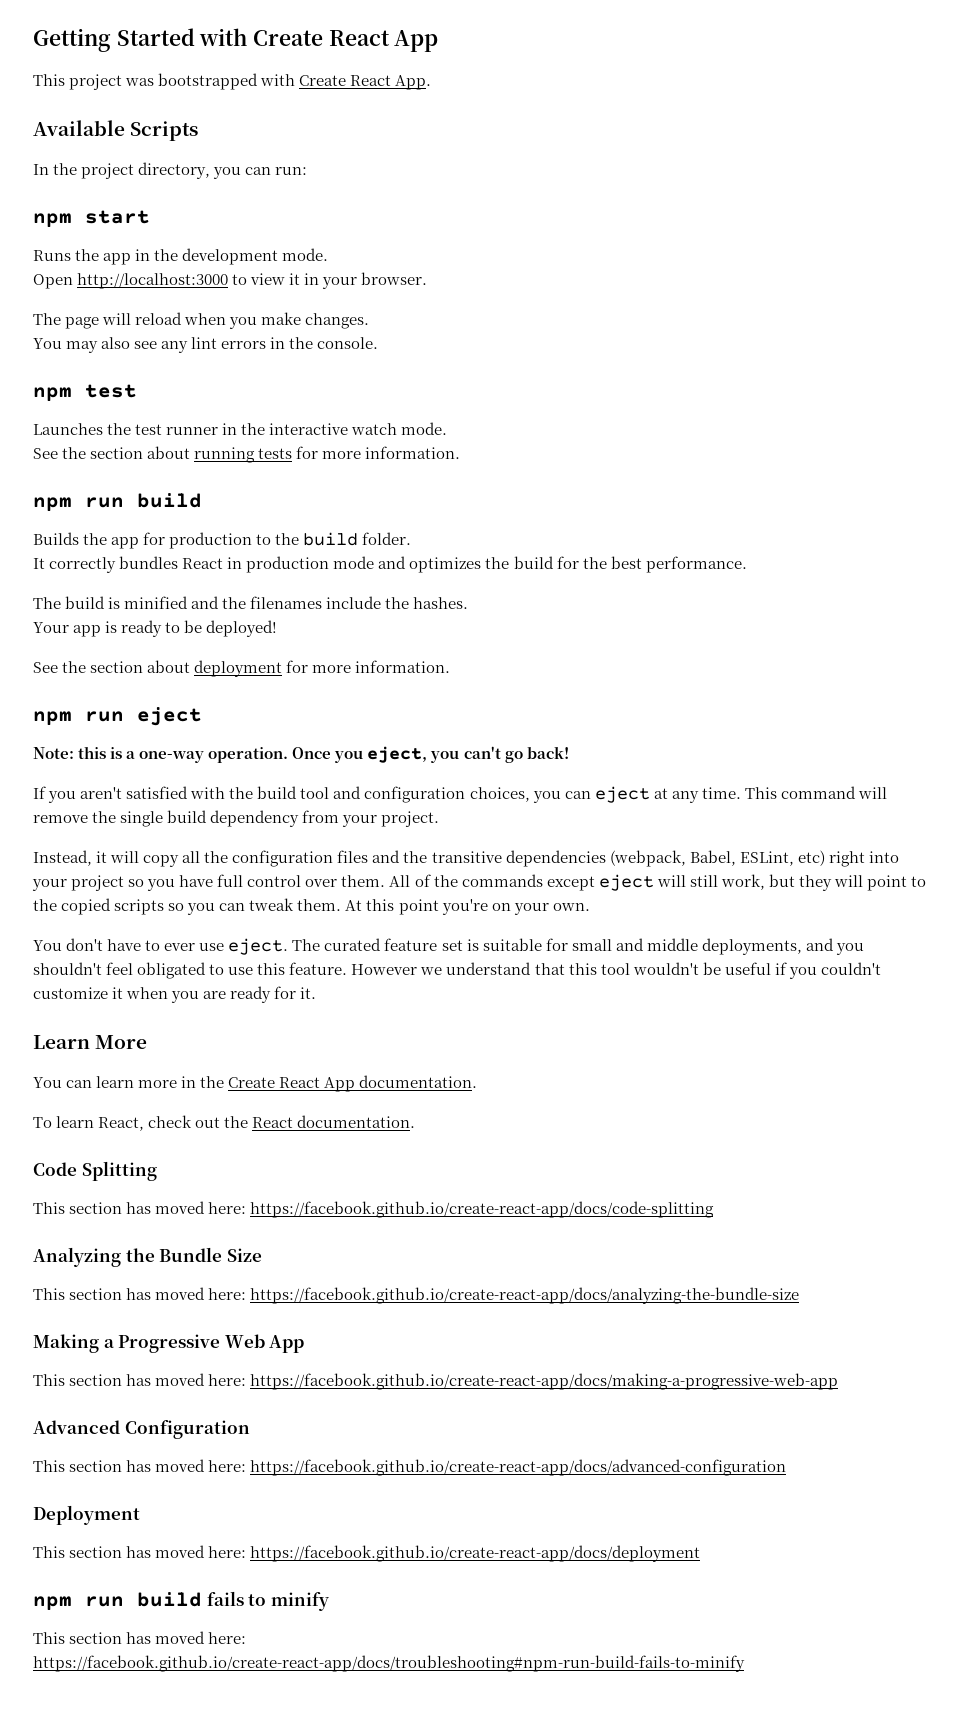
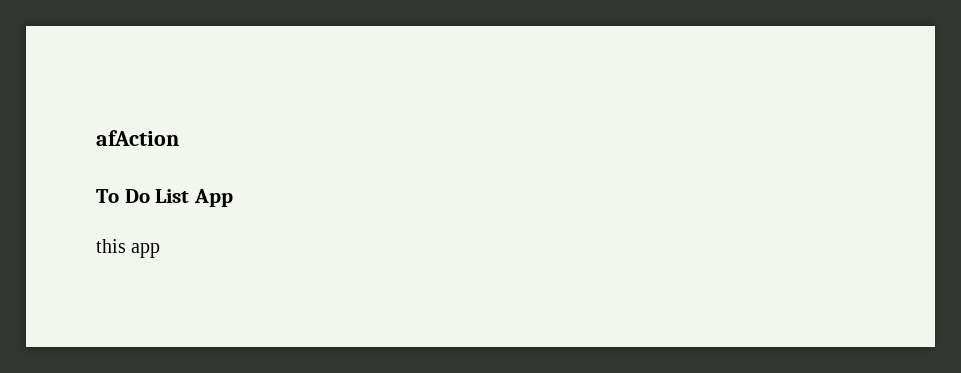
- Getting Started with Create React App
- This project was bootstrapped with Create React App.
- Available Scripts
- In the project directory, you can run:
- npm start
- Runs the app in the development mode.
- Open http://localhost:3000 to view it in your browser.
- The page will reload when you make changes.
- You may also see any lint errors in the console.
- npm test
- Launches the test runner in the interactive watch mode.
- See the section about running tests for more information.
- npm run build
- Builds the app for production to the build folder.
- It correctly bundles React in production mode and optimizes the build for the best performance.
- The build is minified and the filenames include the hashes.
- Your app is ready to be deployed!
- See the section about deployment for more information.
- npm run eject
- Note: this is a one-way operation. Once you eject, you can't go back!
- If you aren't satisfied with the build tool and configuration choices, you can eject at any time. This command will remove the single build dependency from your project.
- Instead, it will copy all the configuration files and the transitive dependencies (webpack, Babel, ESLint, etc) right into your project so you have full control over them. All of the commands except eject will still work, but they will point to the copied scripts so you can tweak them. At this point you're on your own.
- You don't have to ever use eject. The curated feature set is suitable for small and middle deployments, and you shouldn't feel obligated to use this feature. However we understand that this tool wouldn't be useful if you couldn't customize it when you are ready for it.
- Learn More
- You can learn more in the Create React App documentation.
- To learn React, check out the React documentation.
- Code Splitting
- This section has moved here: https://facebook.github.io/create-react-app/docs/code-splitting
- Analyzing the Bundle Size
- This section has moved here: https://facebook.github.io/create-react-app/docs/analyzing-the-bundle-size
- Making a Progressive Web App
- This section has moved here: https://facebook.github.io/create-react-app/docs/making-a-progressive-web-app
- Advanced Configuration
- This section has moved here: https://facebook.github.io/create-react-app/docs/advanced-configuration
- Deployment
- This section has moved here: https://facebook.github.io/create-react-app/docs/deployment
- npm run build fails to minify
- This section has moved here: https://facebook.github.io/create-react-app/docs/troubleshooting#npm-run-build-fails-to-minify
+ afAction
+ To Do List App
+ this app

